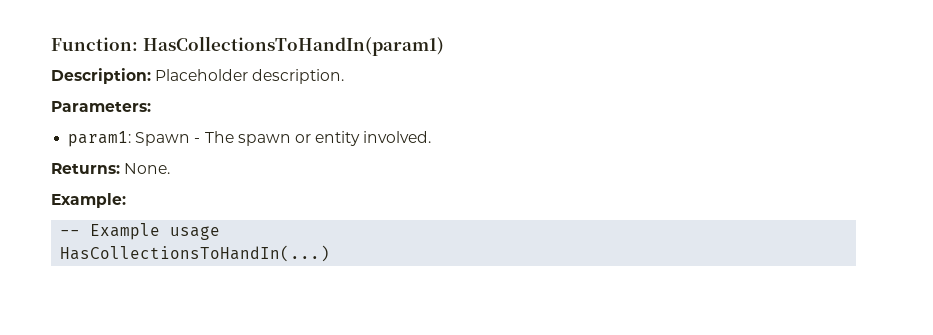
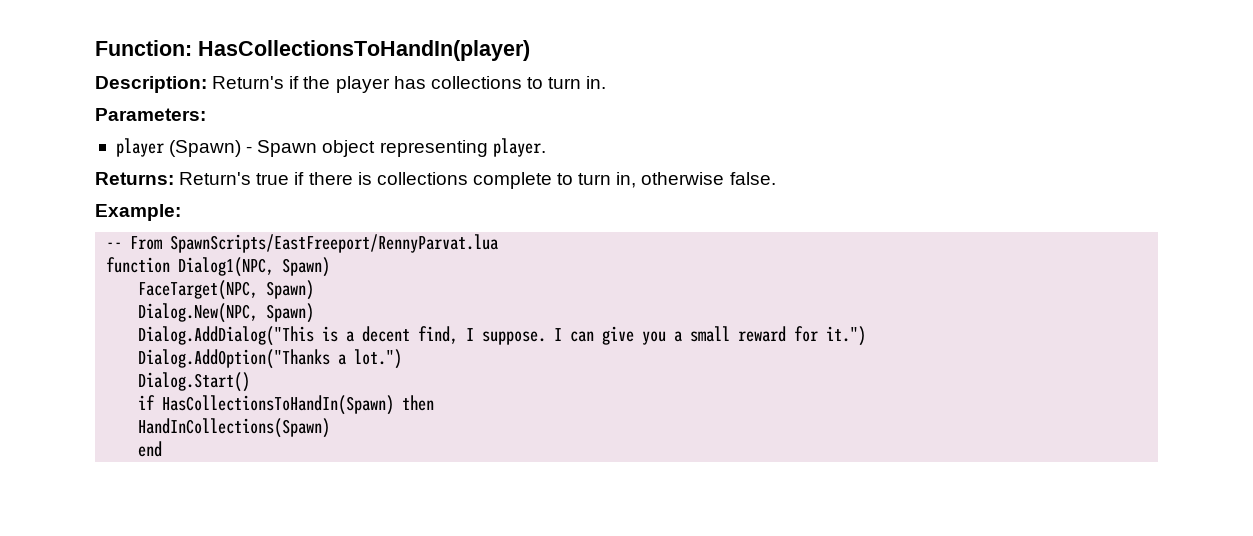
- Function: HasCollectionsToHandIn(param1)
+ Function: HasCollectionsToHandIn(player)
- Description: Placeholder description.
+ Description: Return's if the player has collections to turn in.
  Parameters:
- param1: Spawn - The spawn or entity involved.
- Returns: None.
+ player (Spawn) - Spawn object representing player.
+ Returns: Return's true if there is collections complete to turn in, otherwise false.
  Example:
- -- Example usage
- HasCollectionsToHandIn(...)
+ -- From SpawnScripts/EastFreeport/RennyParvat.lua
+ function Dialog1(NPC, Spawn)
+ FaceTarget(NPC, Spawn)
+ Dialog.New(NPC, Spawn)
+ Dialog.AddDialog("This is a decent find, I suppose. I can give you a small reward for it.")
+ Dialog.AddOption("Thanks a lot.")
+ Dialog.Start()
+ if HasCollectionsToHandIn(Spawn) then
+ HandInCollections(Spawn)
+ end

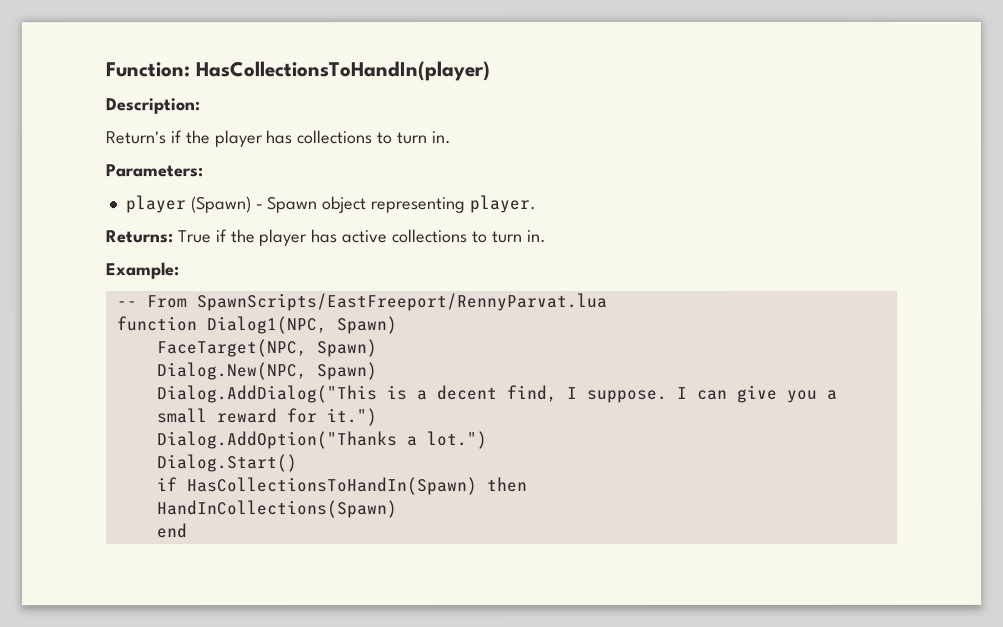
- Description: Return's if the player has collections to turn in.
+ Description:
+ Return's if the player has collections to turn in.
- Returns: Return's true if there is collections complete to turn in, otherwise false.
+ Returns: True if the player has active collections to turn in.

